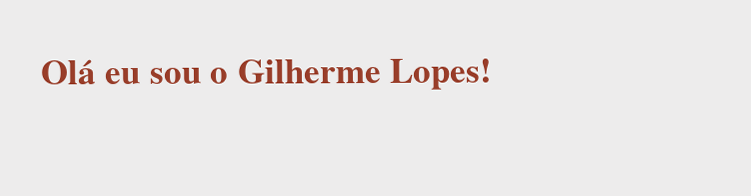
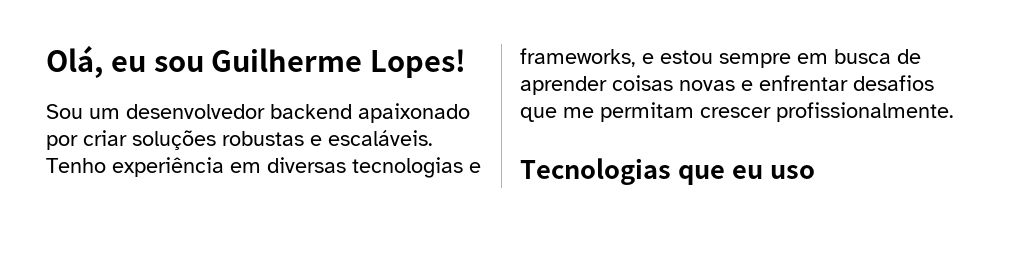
- Olá eu sou o Gilherme Lopes!
+ Olá, eu sou Guilherme Lopes!
+ Sou um desenvolvedor backend apaixonado por criar soluções robustas e escaláveis. Tenho experiência em diversas tecnologias e frameworks, e estou sempre em busca de aprender coisas novas e enfrentar desafios que me permitam crescer profissionalmente.
+ Tecnologias que eu uso

